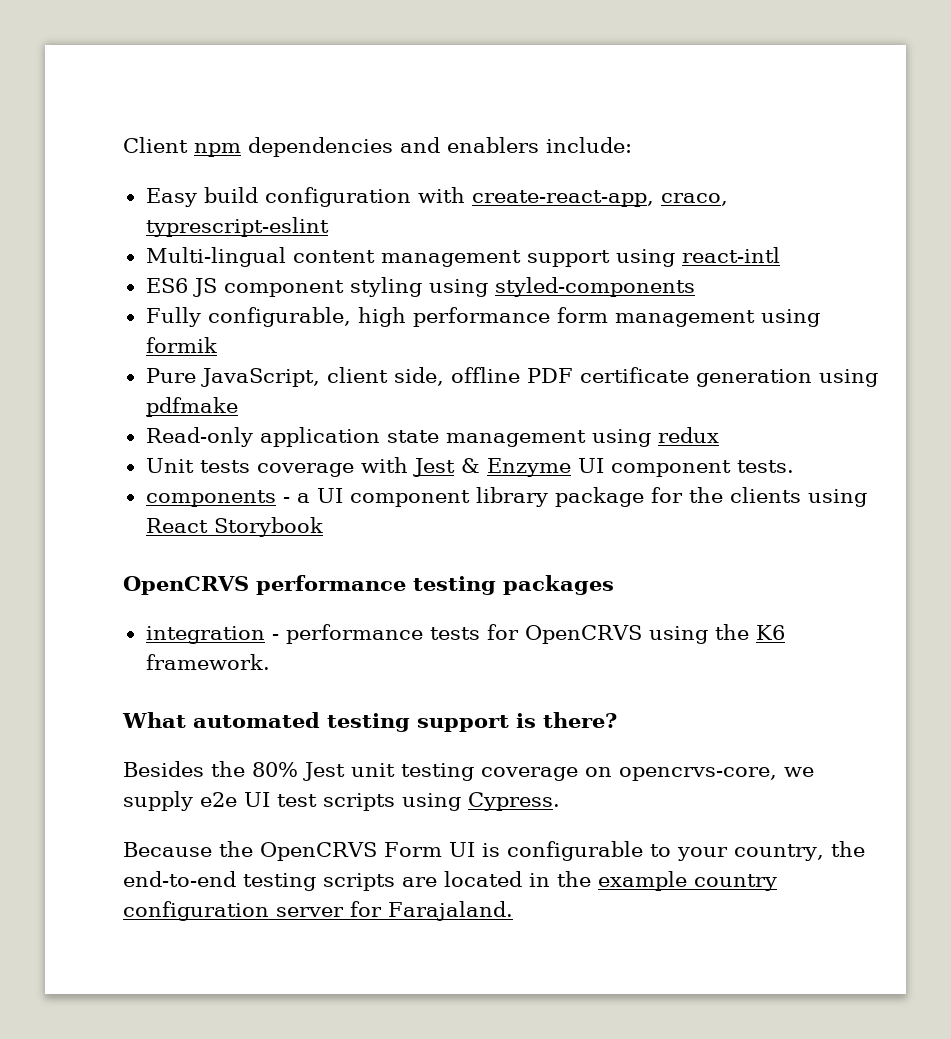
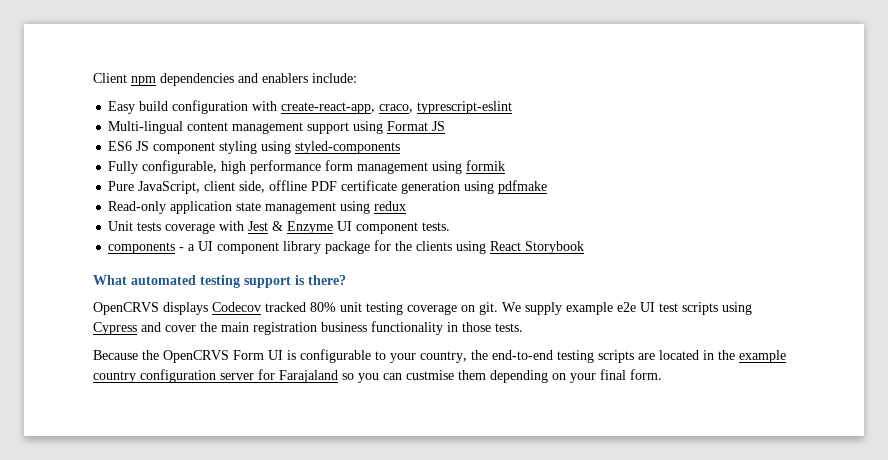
- Multi-lingual content management support using react-intl
+ Multi-lingual content management support using Format JS
- OpenCRVS performance testing packages
- integration - performance tests for OpenCRVS using the K6 framework.
- Besides the 80% Jest unit testing coverage on opencrvs-core, we supply e2e UI test scripts using Cypress.
+ OpenCRVS displays Codecov tracked 80% unit testing coverage on git. We supply example e2e UI test scripts using Cypress and cover the main registration business functionality in those tests.
- Because the OpenCRVS Form UI is configurable to your country, the end-to-end testing scripts are located in the example country configuration server for Farajaland.
+ Because the OpenCRVS Form UI is configurable to your country, the end-to-end testing scripts are located in the example country configuration server for Farajaland so you can custmise them depending on your final form.

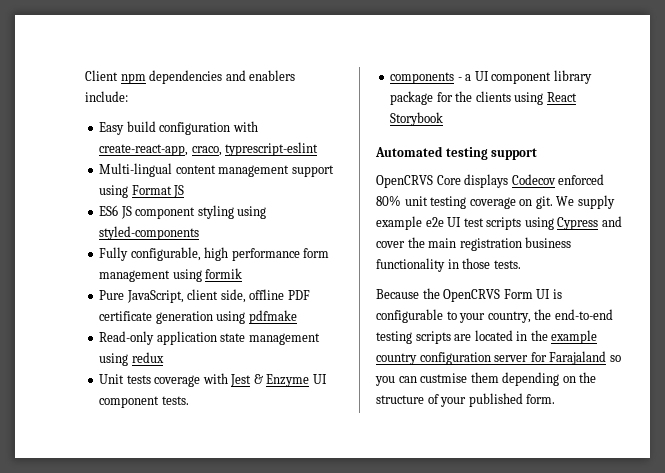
- What automated testing support is there?
- OpenCRVS displays Codecov tracked 80% unit testing coverage on git.
+ Automated testing support
+ OpenCRVS Core displays Codecov enforced 80% unit testing coverage on git.
- Because the OpenCRVS Form UI is configurable to your country, the end-to-end testing scripts are located in the example country configuration server for Farajaland so you can custmise them depending on your final form.
+ Because the OpenCRVS Form UI is configurable to your country, the end-to-end testing scripts are located in the example country configuration server for Farajaland so you can custmise them depending on the structure of your published form.

